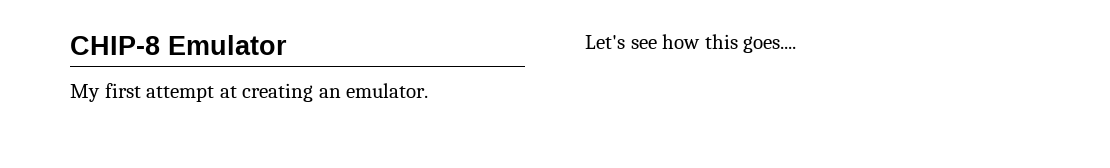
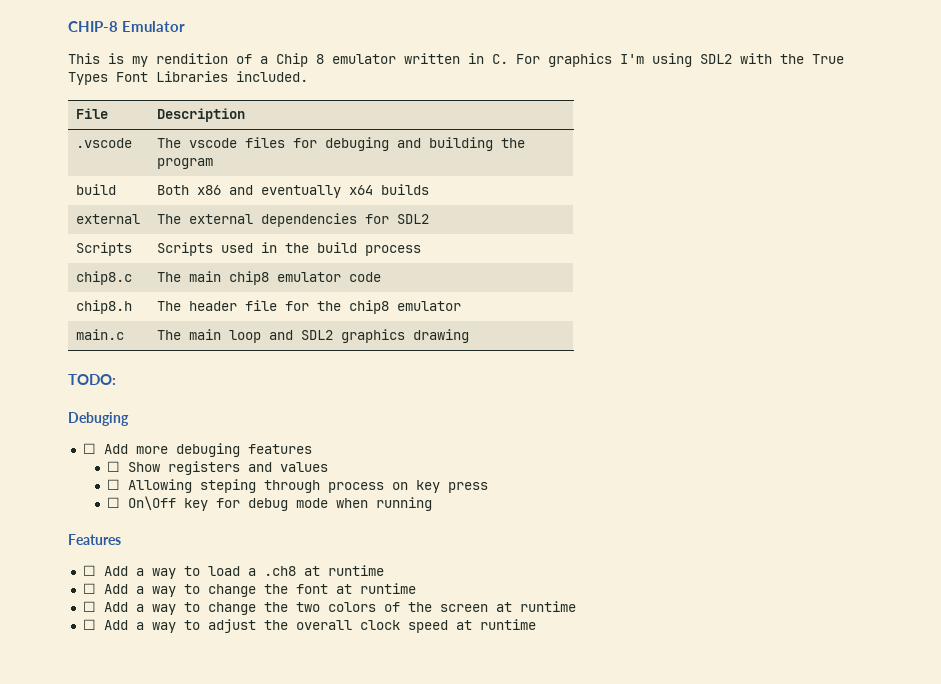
- My first attempt at creating an emulator.
- Let's see how this goes....
+ This is my rendition of a Chip 8 emulator written in C. For graphics I'm using SDL2 with the True Types Font Libraries included.
+ File | Description
+ .vscode | The vscode files for debuging and building the program
+ build | Both x86 and eventually x64 builds
+ external | The external dependencies for SDL2
+ Scripts | Scripts used in the build process
+ chip8.c | The main chip8 emulator code
+ chip8.h | The header file for the chip8 emulator
+ main.c | The main loop and SDL2 graphics drawing
+ TODO:
+ Debuging
+ ☐ Add more debuging features
+ ☐ Show registers and values
+ ☐ Allowing steping through process on key press
+ ☐ On\Off key for debug mode when running
+ Features
+ ☐ Add a way to load a .ch8 at runtime
+ ☐ Add a way to change the font at runtime
+ ☐ Add a way to change the two colors of the screen at runtime
+ ☐ Add a way to adjust the overall clock speed at runtime

